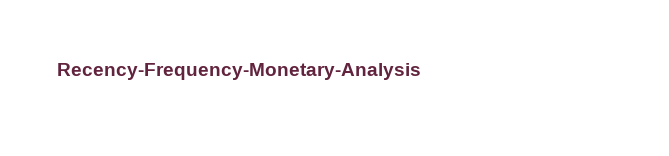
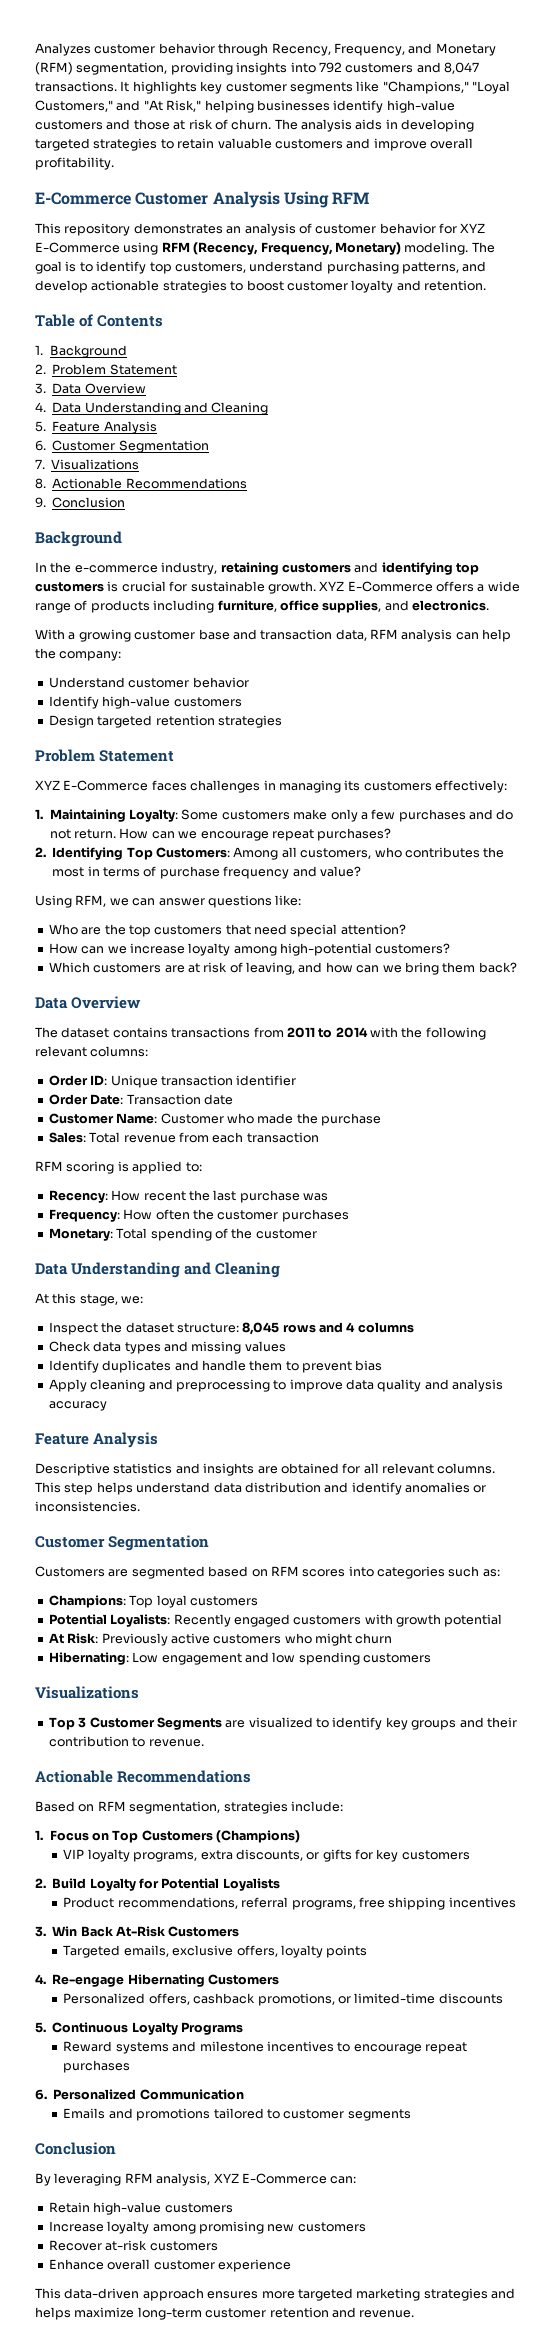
- Recency-Frequency-Monetary-Analysis
+ Analyzes customer behavior through Recency, Frequency, and Monetary (RFM) segmentation, providing insights into 792 customers and 8,047 transactions. It highlights key customer segments like "Champions," "Loyal Customers," and "At Risk," helping businesses identify high-value customers and those at risk of churn. The analysis aids in developing targeted strategies to retain valuable customers and improve overall profitability.
+ E-Commerce Customer Analysis Using RFM
+ This repository demonstrates an analysis of customer behavior for XYZ E-Commerce using RFM (Recency, Frequency, Monetary) modeling. The goal is to identify top customers, understand purchasing patterns, and develop actionable strategies to boost customer loyalty and retention.
+ Table of Contents
+ 1. Background
+ 2. Problem Statement
+ 3. Data Overview
+ 4. Data Understanding and Cleaning
+ 5. Feature Analysis
+ 6. Customer Segmentation
+ 7. Visualizations
+ 8. Actionable Recommendations
+ 9. Conclusion
+ Background
+ In the e-commerce industry, retaining customers and identifying top customers is crucial for sustainable growth. XYZ E-Commerce offers a wide range of products including furniture, office supplies, and electronics.
+ With a growing customer base and transaction data, RFM analysis can help the company:
+ Understand customer behavior
+ Identify high-value customers
+ Design targeted retention strategies
+ Problem Statement
+ XYZ E-Commerce faces challenges in managing its customers effectively:
+ 1. Maintaining Loyalty: Some customers make only a few purchases and do not return. How can we encourage repeat purchases?
+ 2. Identifying Top Customers: Among all customers, who contributes the most in terms of purchase frequency and value?
+ Using RFM, we can answer questions like:
+ Who are the top customers that need special attention?
+ How can we increase loyalty among high-potential customers?
+ Which customers are at risk of leaving, and how can we bring them back?
+ Data Overview
+ The dataset contains transactions from 2011 to 2014 with the following relevant columns:
+ Order ID: Unique transaction identifier
+ Order Date: Transaction date
+ Customer Name: Customer who made the purchase
+ Sales: Total revenue from each transaction
+ RFM scoring is applied to:
+ Recency: How recent the last purchase was
+ Frequency: How often the customer purchases
+ Monetary: Total spending of the customer
+ Data Understanding and Cleaning
+ At this stage, we:
+ Inspect the dataset structure: 8,045 rows and 4 columns
+ Check data types and missing values
+ Identify duplicates and handle them to prevent bias
+ Apply cleaning and preprocessing to improve data quality and analysis accuracy
+ Feature Analysis
+ Descriptive statistics and insights are obtained for all relevant columns. This step helps understand data distribution and identify anomalies or inconsistencies.
+ Customer Segmentation
+ Customers are segmented based on RFM scores into categories such as:
+ Champions: Top loyal customers
+ Potential Loyalists: Recently engaged customers with growth potential
+ At Risk: Previously active customers who might churn
+ Hibernating: Low engagement and low spending customers
+ Visualizations
+ Top 3 Customer Segments are visualized to identify key groups and their contribution to revenue.
+ Actionable Recommendations
+ Based on RFM segmentation, strategies include:
+ 1. Focus on Top Customers (Champions)
+ VIP loyalty programs, extra discounts, or gifts for key customers
+ 2. Build Loyalty for Potential Loyalists
+ Product recommendations, referral programs, free shipping incentives
+ 3. Win Back At-Risk Customers
+ Targeted emails, exclusive offers, loyalty points
+ 4. Re-engage Hibernating Customers
+ Personalized offers, cashback promotions, or limited-time discounts
+ 5. Continuous Loyalty Programs
+ Reward systems and milestone incentives to encourage repeat purchases
+ 6. Personalized Communication
+ Emails and promotions tailored to customer segments
+ Conclusion
+ By leveraging RFM analysis, XYZ E-Commerce can:
+ Retain high-value customers
+ Increase loyalty among promising new customers
+ Recover at-risk customers
+ Enhance overall customer experience
+ This data-driven approach ensures more targeted marketing strategies and helps maximize long-term customer retention and revenue.

